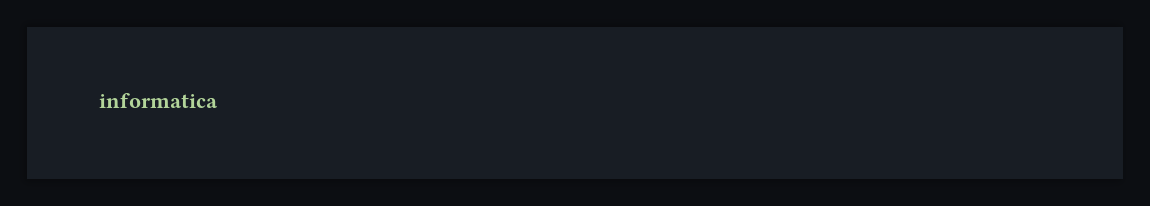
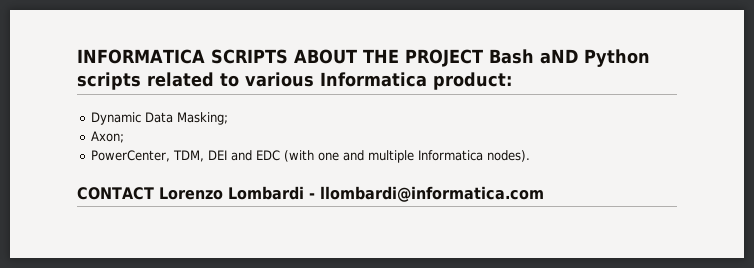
- informatica
+ INFORMATICA SCRIPTS ABOUT THE PROJECT Bash aND Python scripts related to various Informatica product:
+ Dynamic Data Masking;
+ Axon;
+ PowerCenter, TDM, DEI and EDC (with one and multiple Informatica nodes).
+ CONTACT Lorenzo Lombardi - llombardi@informatica.com

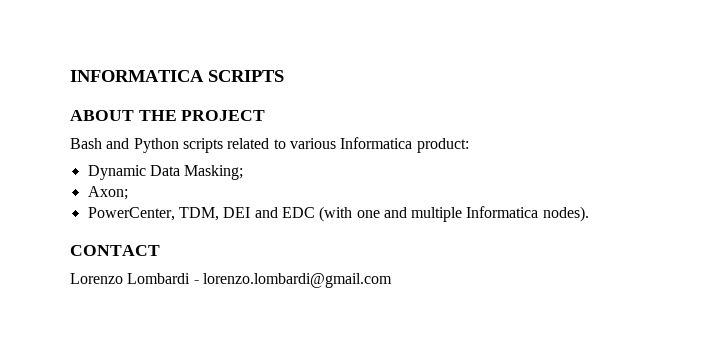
- INFORMATICA SCRIPTS ABOUT THE PROJECT Bash aND Python scripts related to various Informatica product:
+ INFORMATICA SCRIPTS
+ ABOUT THE PROJECT
+ Bash and Python scripts related to various Informatica product:
- CONTACT Lorenzo Lombardi - llombardi@informatica.com
+ CONTACT
+ Lorenzo Lombardi - lorenzo.lombardi@gmail.com

